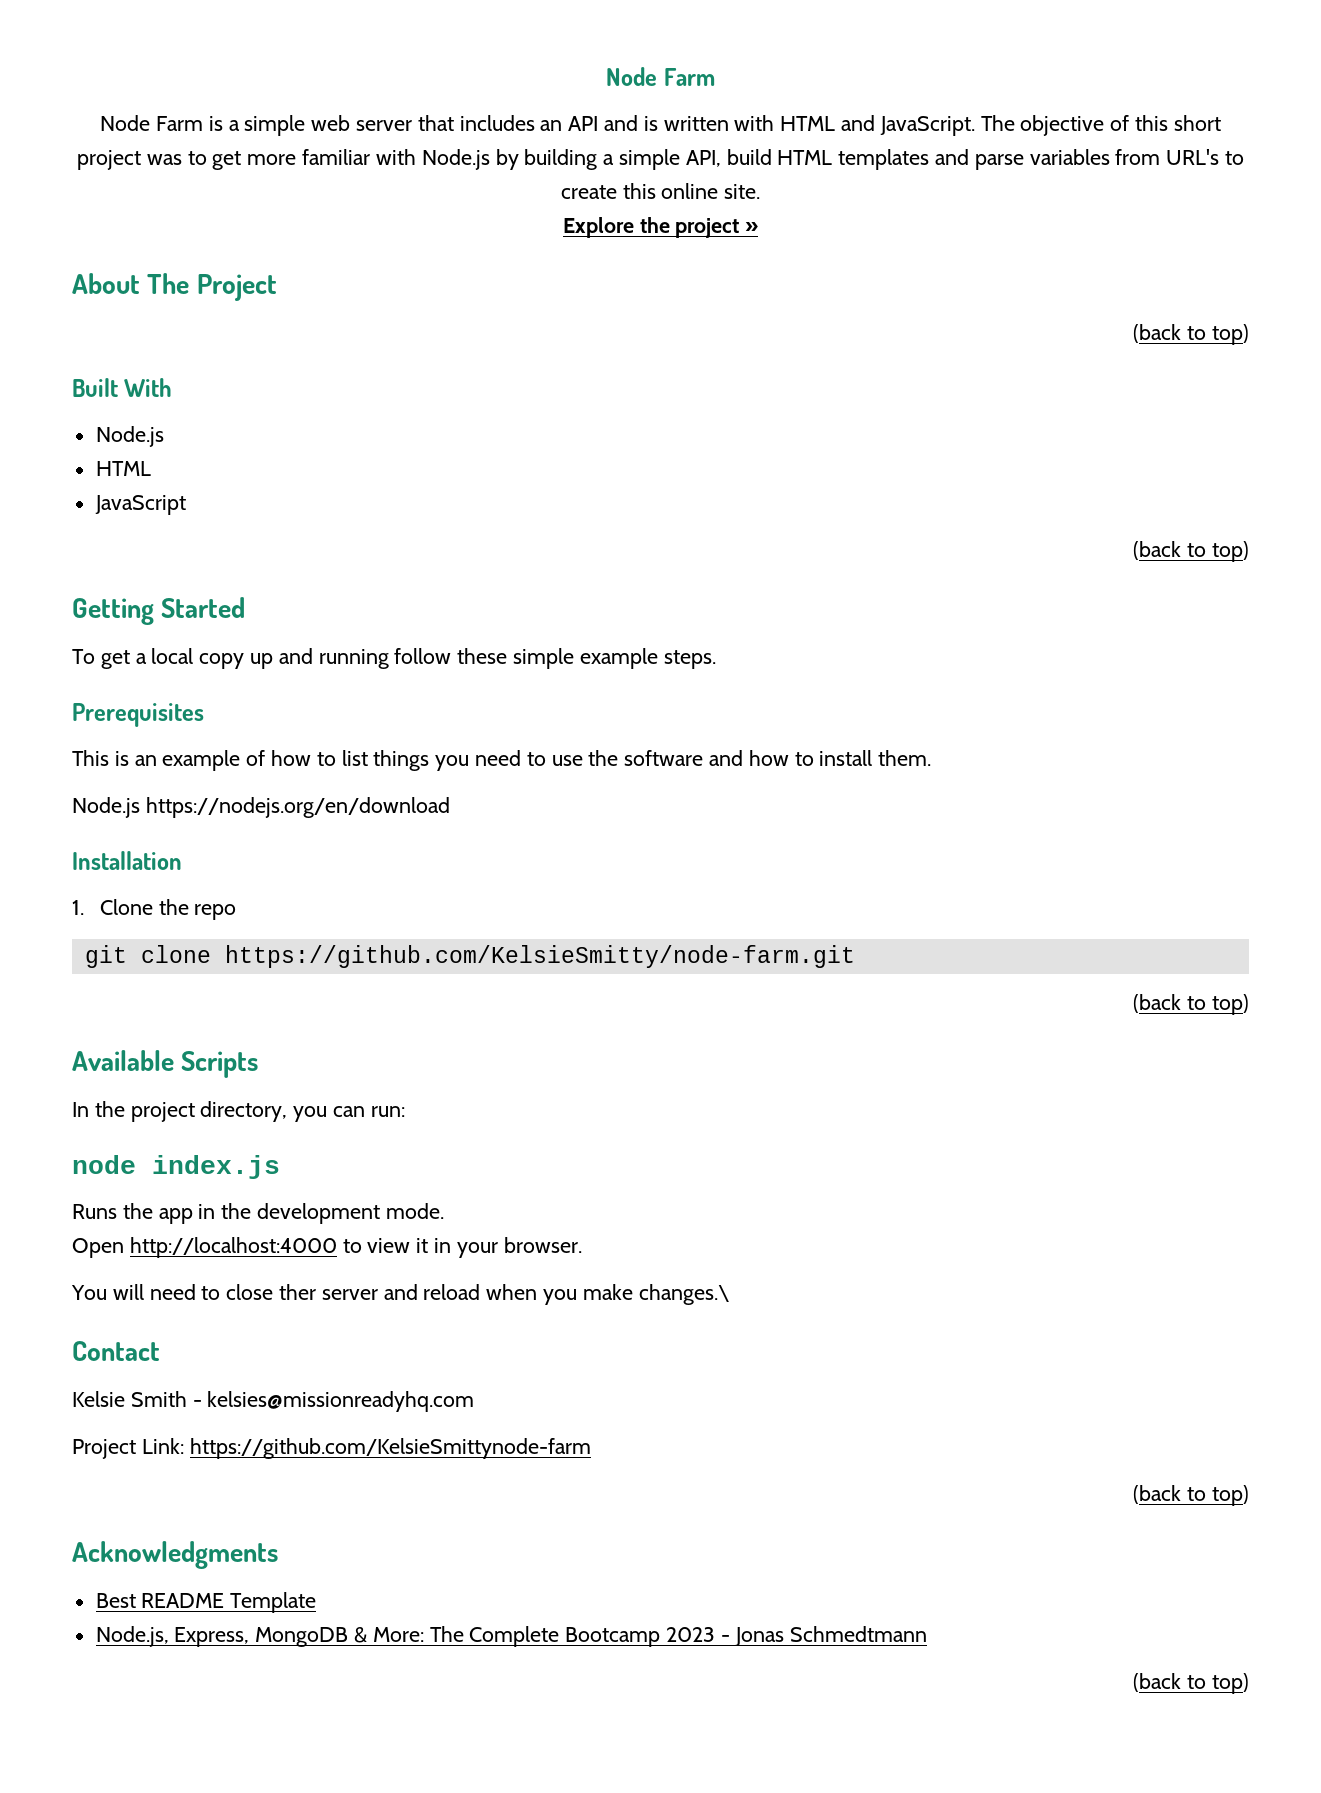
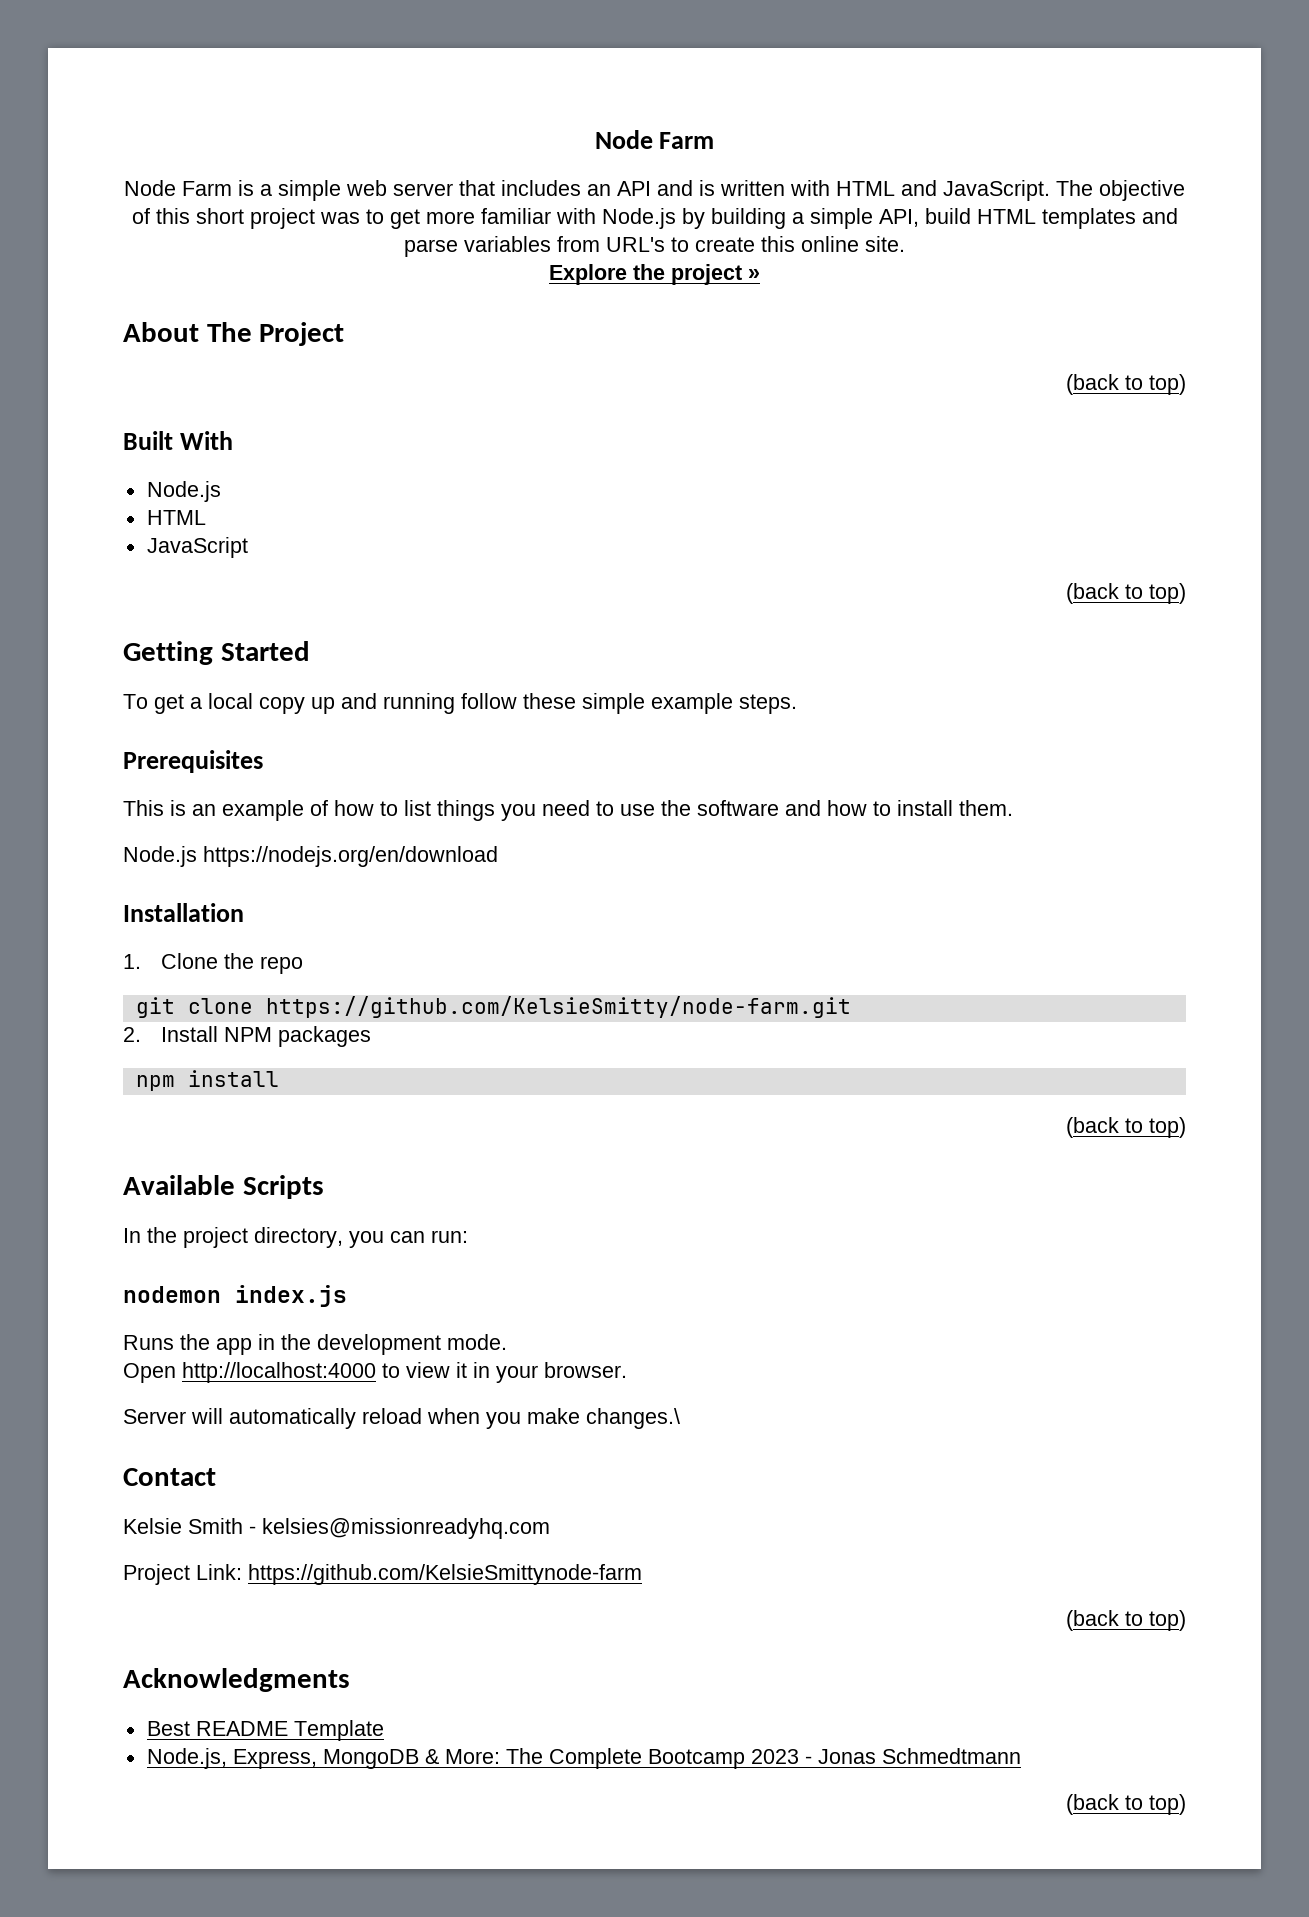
+ 2. Install NPM packages
+ npm install
- node index.js
+ nodemon index.js
- You will need to close ther server and reload when you make changes.\
+ Server will automatically reload when you make changes.\

